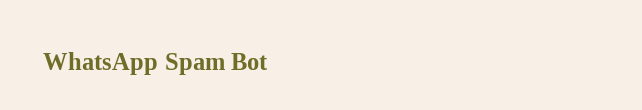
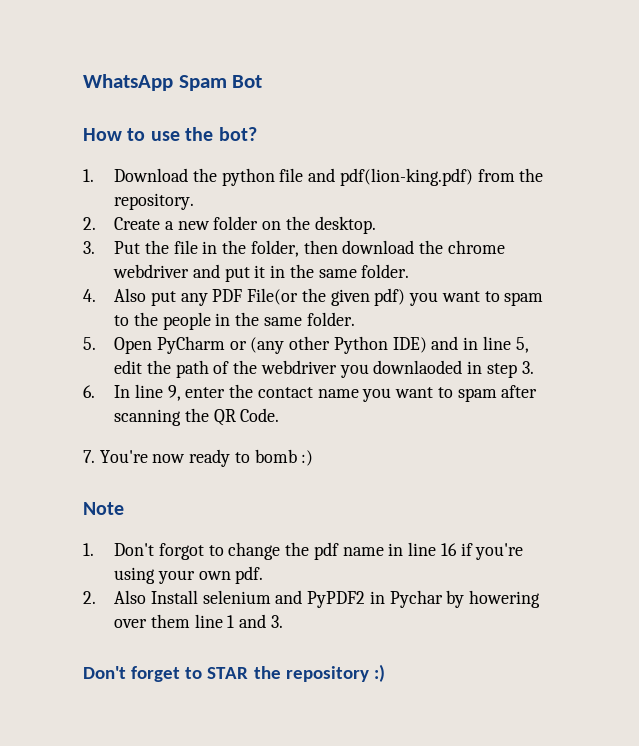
+ How to use the bot?
+ 1. Download the python file and pdf(lion-king.pdf) from the repository.
+ 2. Create a new folder on the desktop.
+ 3. Put the file in the folder, then download the chrome webdriver and put it in the same folder.
+ 4. Also put any PDF File(or the given pdf) you want to spam to the people in the same folder.
+ 5. Open PyCharm or (any other Python IDE) and in line 5, edit the path of the webdriver you downlaoded in step 3.
+ 6. In line 9, enter the contact name you want to spam after scanning the QR Code.
+ 7. You're now ready to bomb :)
+ Note
+ 1. Don't forgot to change the pdf name in line 16 if you're using your own pdf.
+ 2. Also Install selenium and PyPDF2 in Pychar by howering over them line 1 and 3.
+ Don't forget to STAR the repository :)

